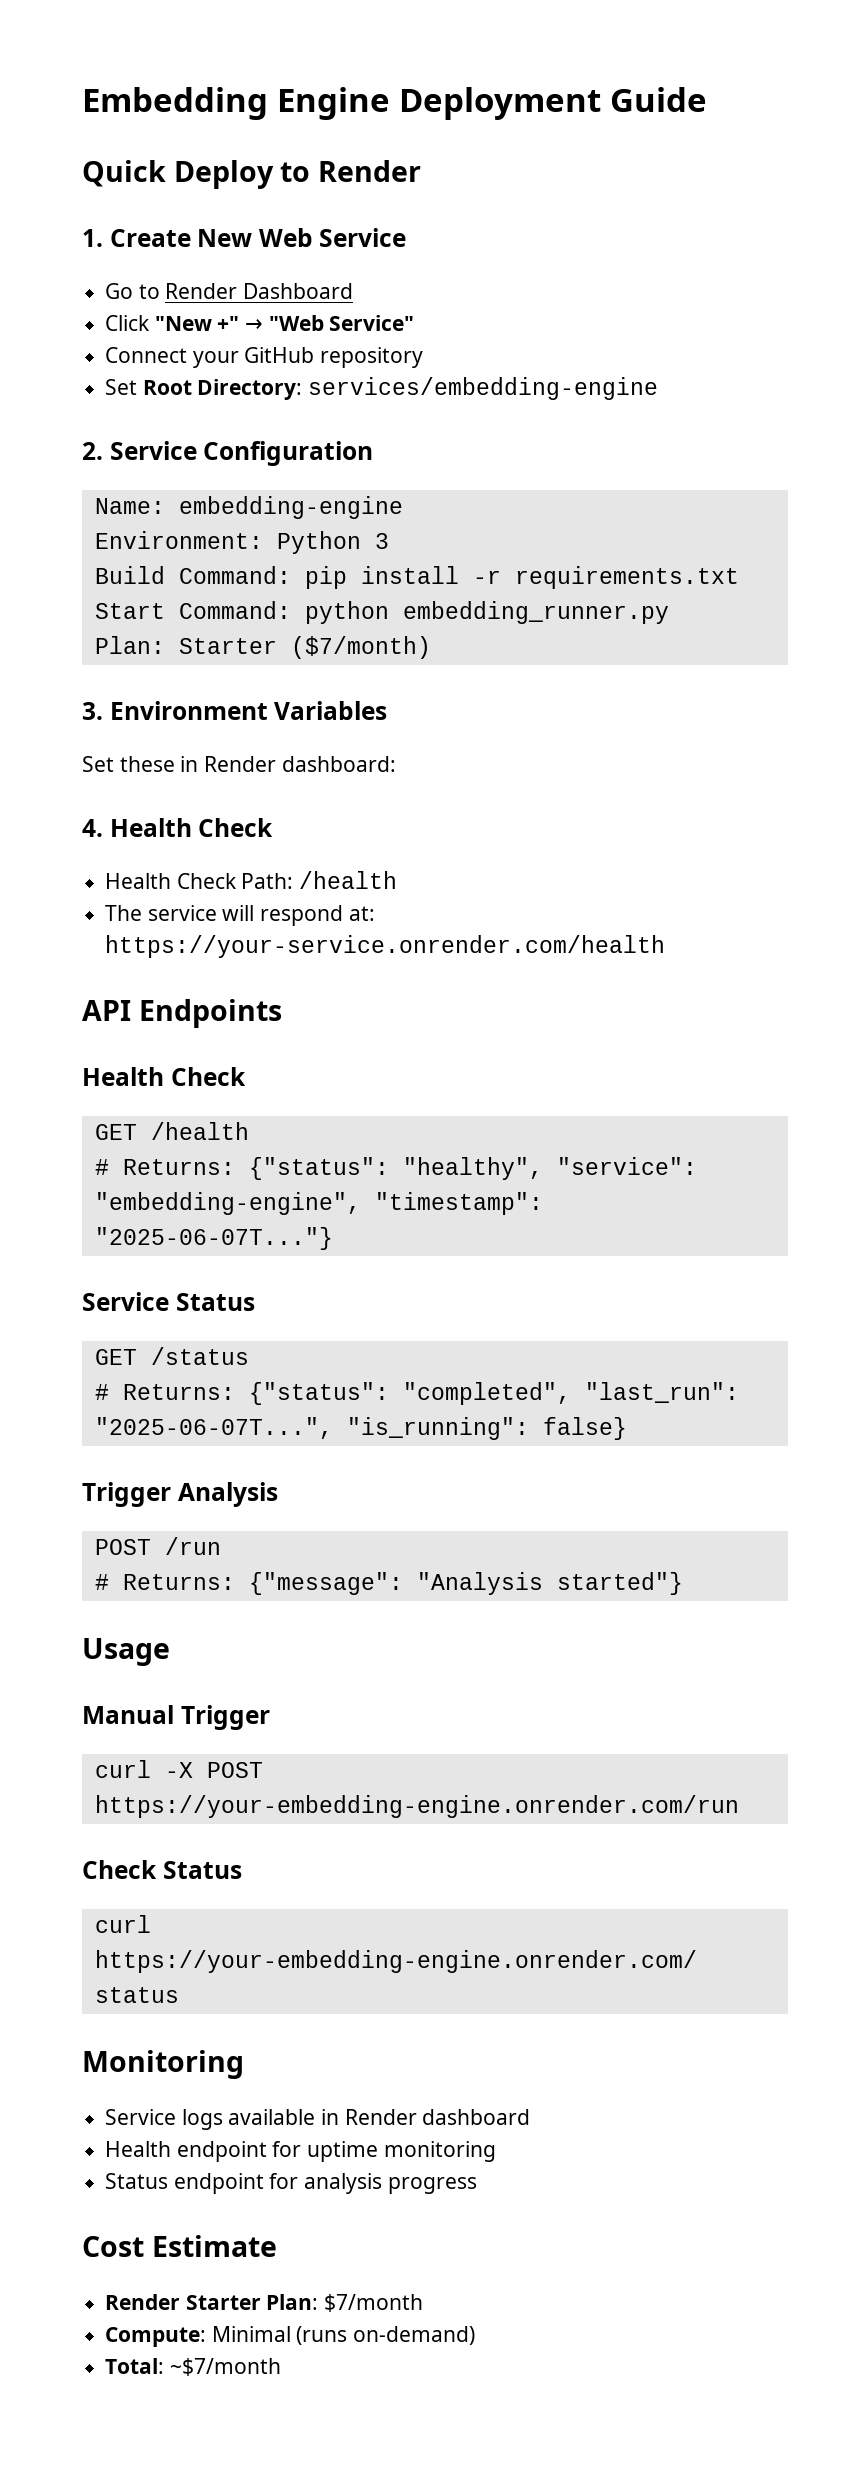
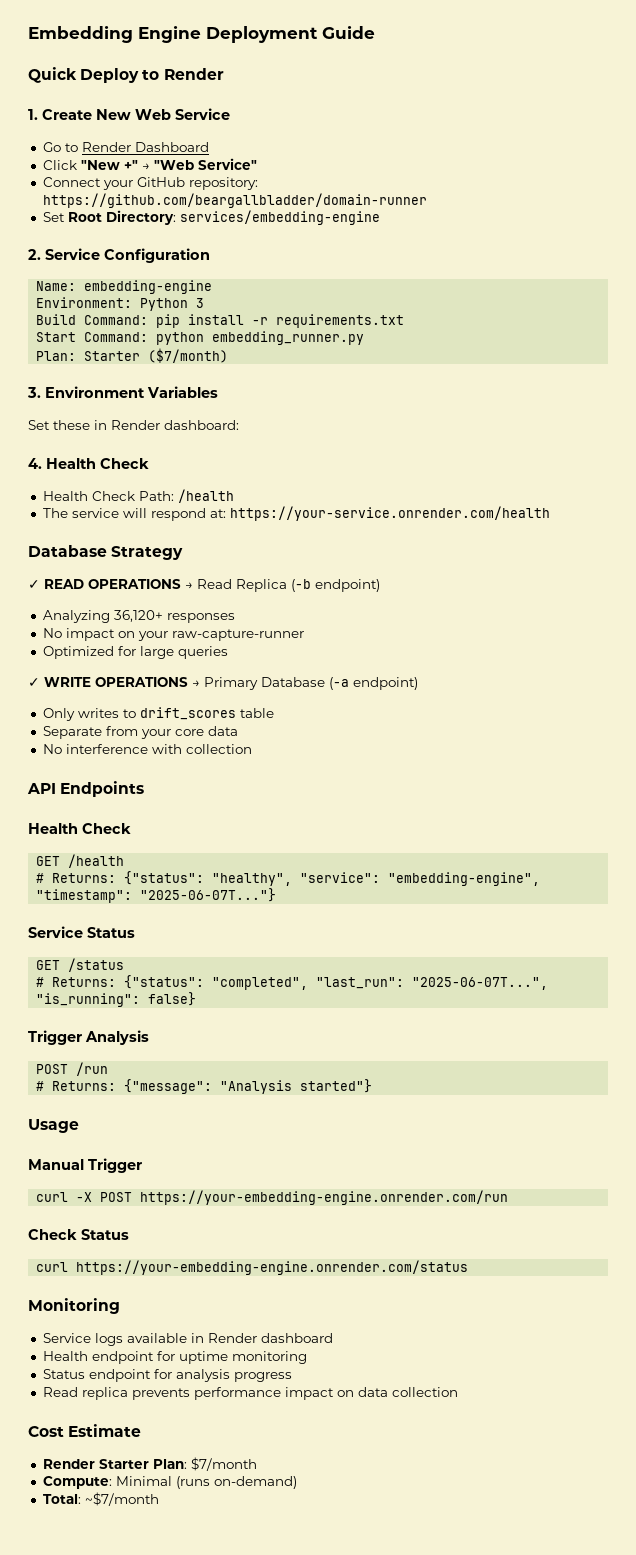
- Connect your GitHub repository
+ Connect your GitHub repository: https://github.com/beargallbladder/domain-runner
+ Database Strategy
+ ✓ READ OPERATIONS → Read Replica (-b endpoint)
+ Analyzing 36,120+ responses
+ No impact on your raw-capture-runner
+ Optimized for large queries
+ ✓ WRITE OPERATIONS → Primary Database (-a endpoint)
+ Only writes to drift_scores table
+ Separate from your core data
+ No interference with collection
+ Read replica prevents performance impact on data collection

